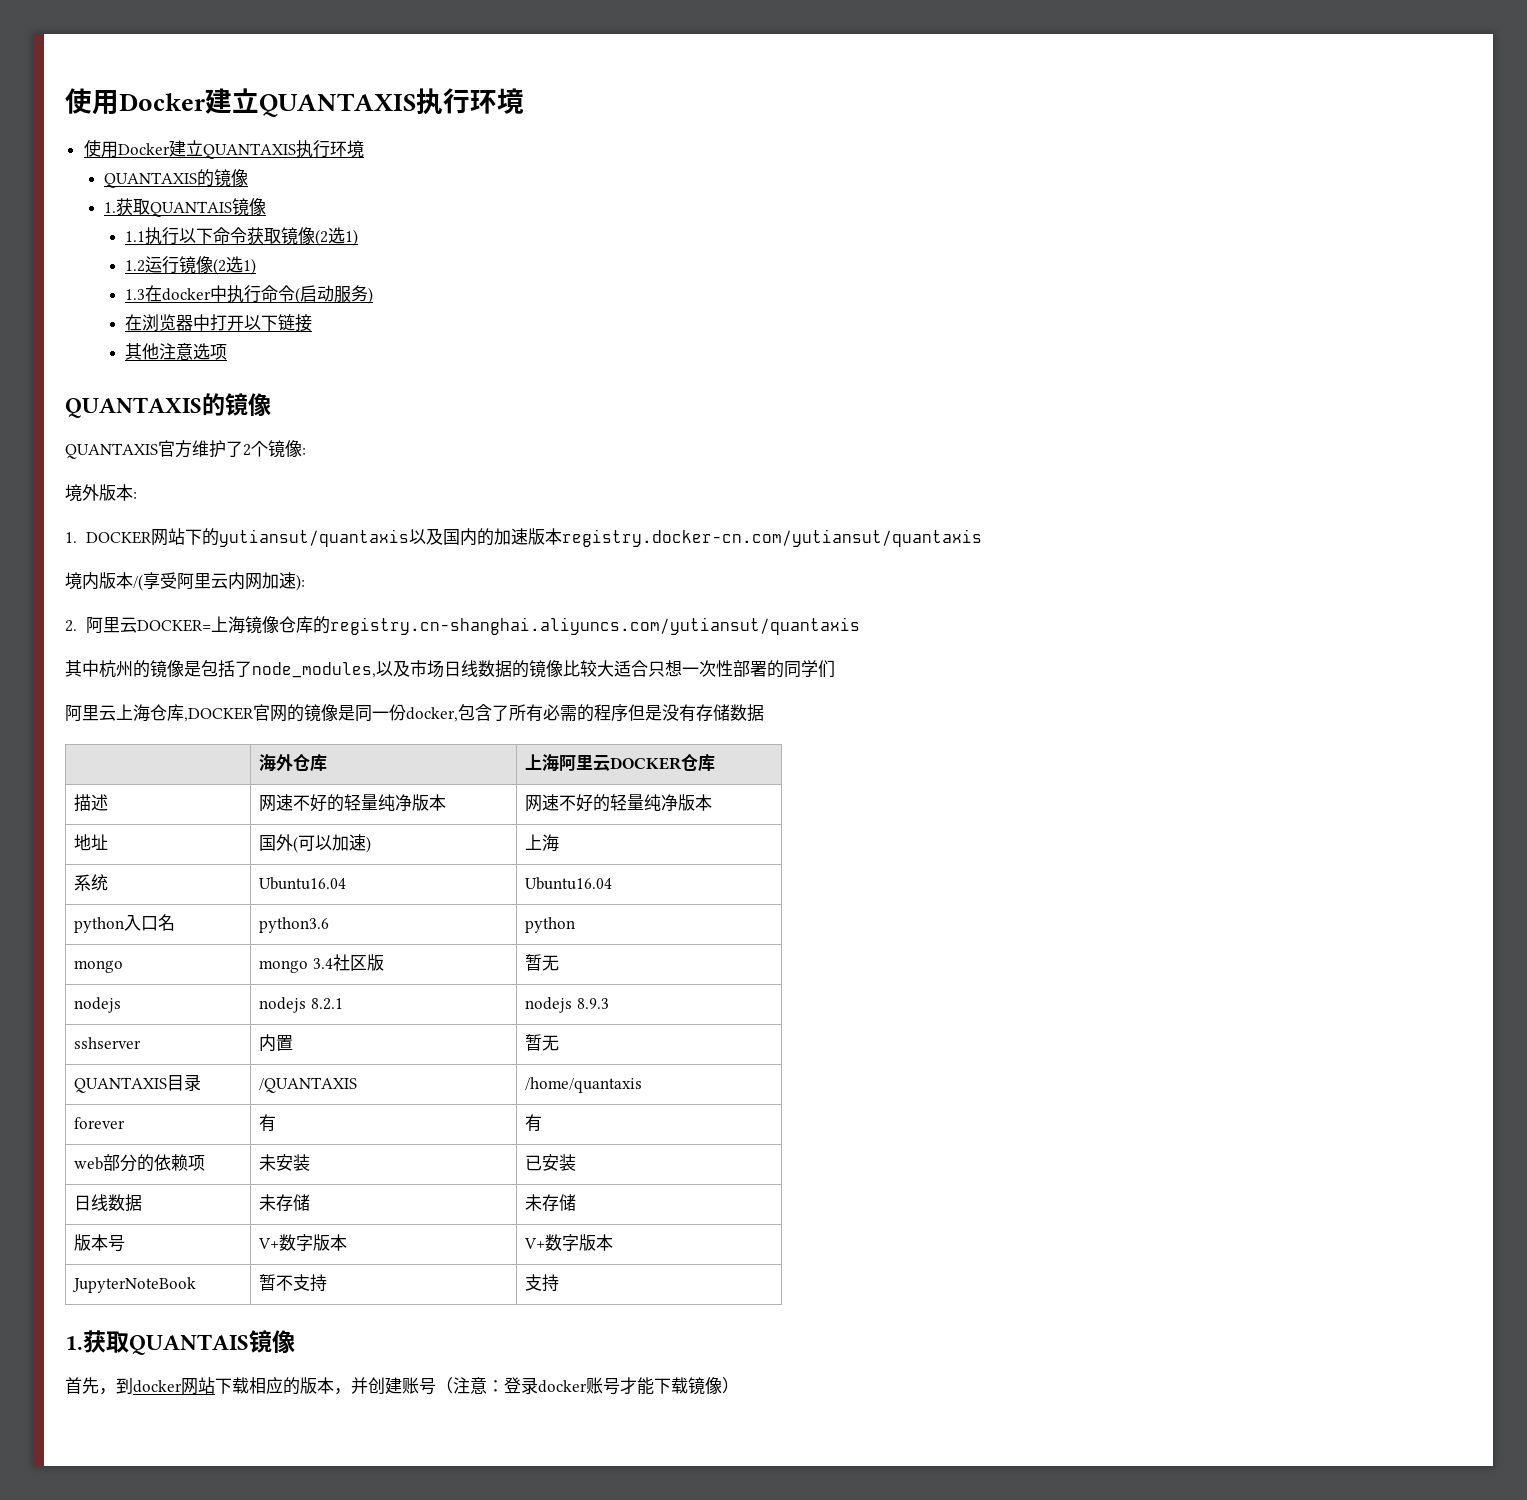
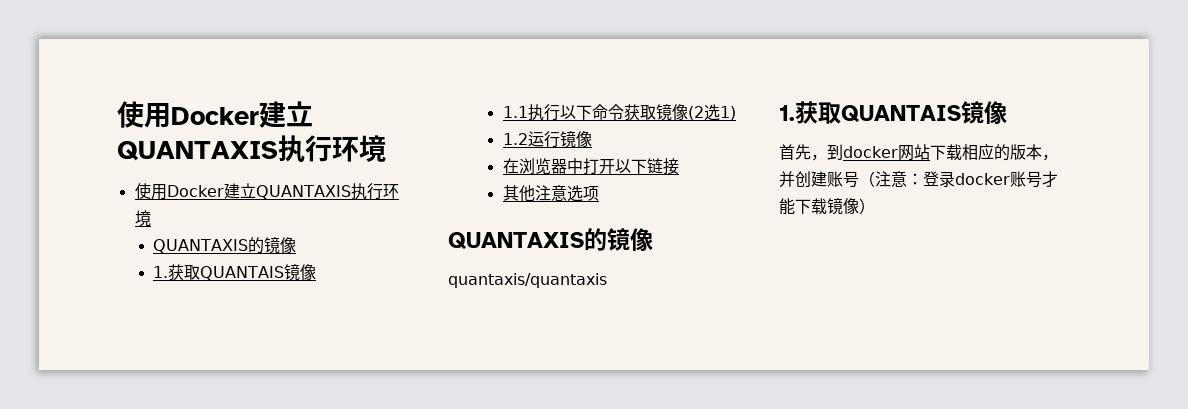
- 1.2运行镜像(2选1)
- 1.3在docker中执行命令(启动服务)
+ 1.2运行镜像
- QUANTAXIS官方维护了2个镜像:
- 境外版本:
- 1. DOCKER网站下的yutiansut/quantaxis以及国内的加速版本registry.docker-cn.com/yutiansut/quantaxis
- 境内版本/(享受阿里云内网加速):
- 2.阿里云DOCKER=上海镜像仓库的registry.cn-shanghai.aliyuncs.com/yutiansut/quantaxis
- 其中杭州的镜像是包括了node_modules,以及市场日线数据的镜像比较大适合只想一次性部署的同学们
- 阿里云上海仓库,DOCKER官网的镜像是同一份docker,包含了所有必需的程序但是没有存储数据
- | 海外仓库 | 上海阿里云DOCKER仓库
- 描述 | 网速不好的轻量纯净版本 | 网速不好的轻量纯净版本
- 地址 | 国外(可以加速) | 上海
- 系统 | Ubuntu16.04 | Ubuntu16.04
- python入口名 | python3.6 | python
- mongo | mongo 3.4社区版 | 暂无
- nodejs | nodejs 8.2.1 | nodejs 8.9.3
- sshserver | 内置 | 暂无
- QUANTAXIS目录 | /QUANTAXIS | /home/quantaxis
- forever | 有 | 有
- web部分的依赖项 | 未安装 | 已安装
- 日线数据 | 未存储 | 未存储
- 版本号 | V+数字版本 | V+数字版本
- JupyterNoteBook | 暂不支持 | 支持
+ quantaxis/quantaxis

